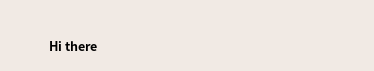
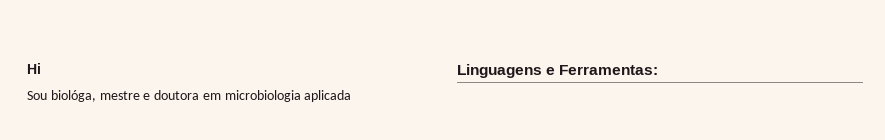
- Hi there
+ Hi
+ Sou biológa, mestre e doutora em microbiologia aplicada
+ Linguagens e Ferramentas:

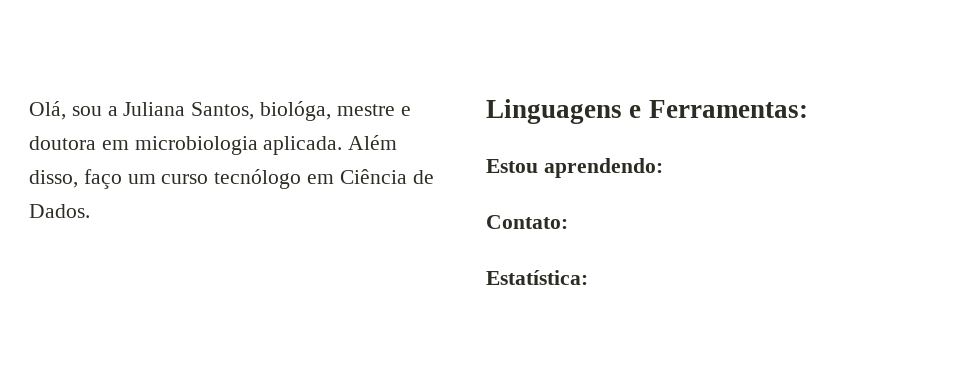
- Hi
- Sou biológa, mestre e doutora em microbiologia aplicada
+ Olá, sou a Juliana Santos, biológa, mestre e doutora em microbiologia aplicada. Além disso, faço um curso tecnólogo em Ciência de Dados.
+ Estou aprendendo:
+ Contato:
+ Estatística:

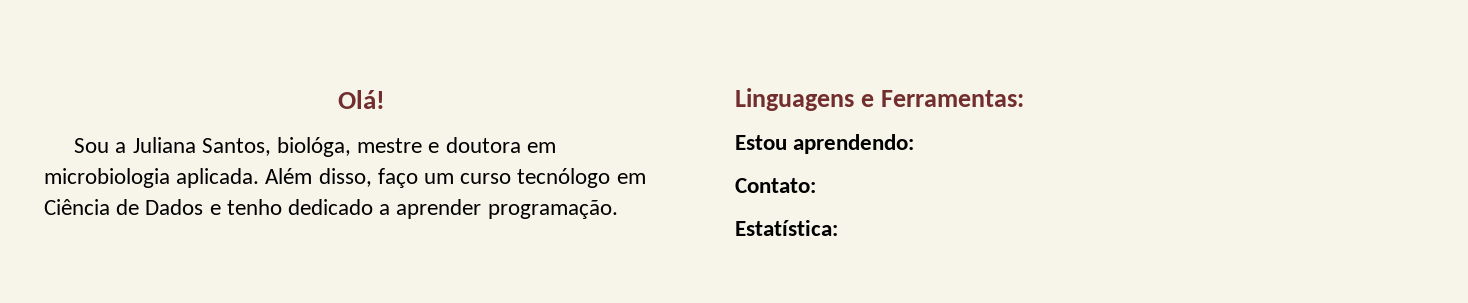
- Olá, sou a Juliana Santos, biológa, mestre e doutora em microbiologia aplicada.
+ Olá!
+ Sou a Juliana Santos, biológa, mestre e doutora em microbiologia aplicada.
- Além disso, faço um curso tecnólogo em Ciência de Dados.
+ Além disso, faço um curso tecnólogo em Ciência de Dados e tenho dedicado a aprender programação.

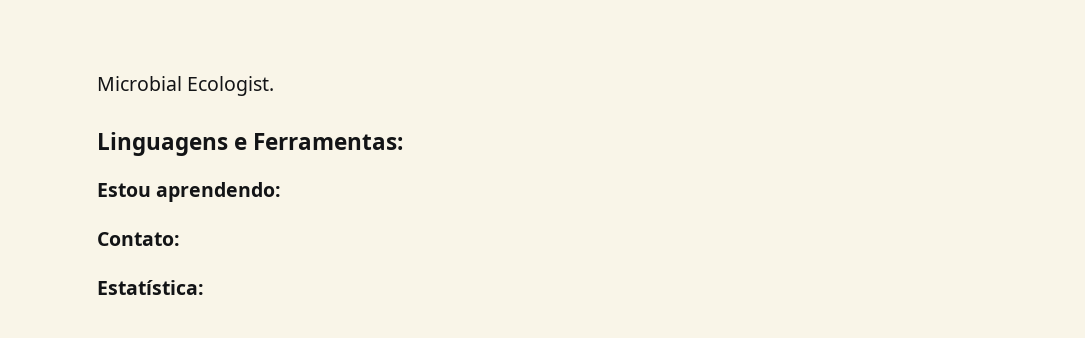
- Olá!
- Sou a Juliana Santos, biológa, mestre e doutora em microbiologia aplicada. Além disso, faço um curso tecnólogo em Ciência de Dados e tenho dedicado a aprender programação.
+ Microbial Ecologist.

